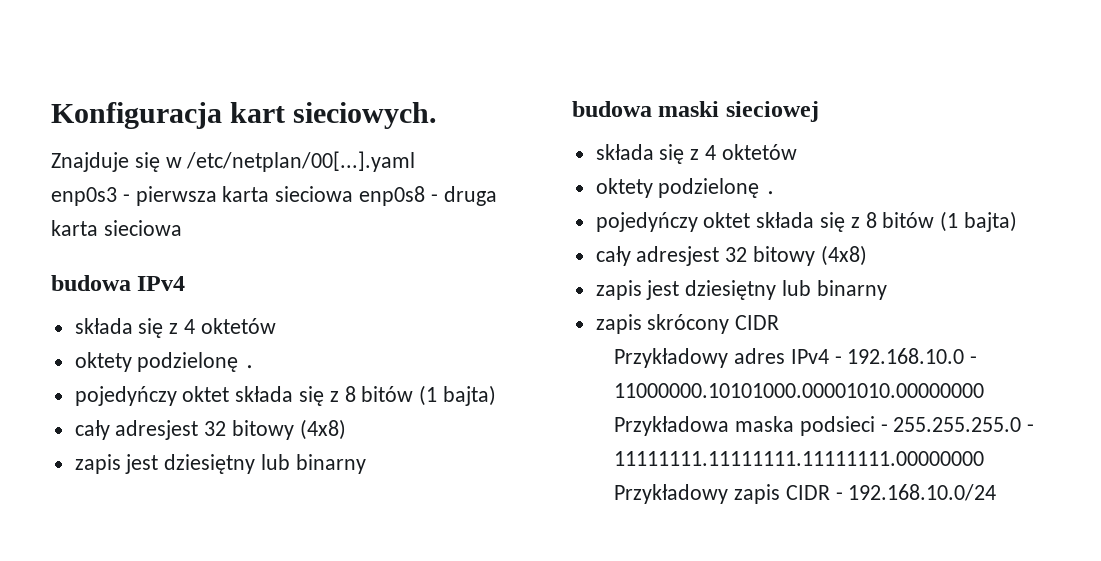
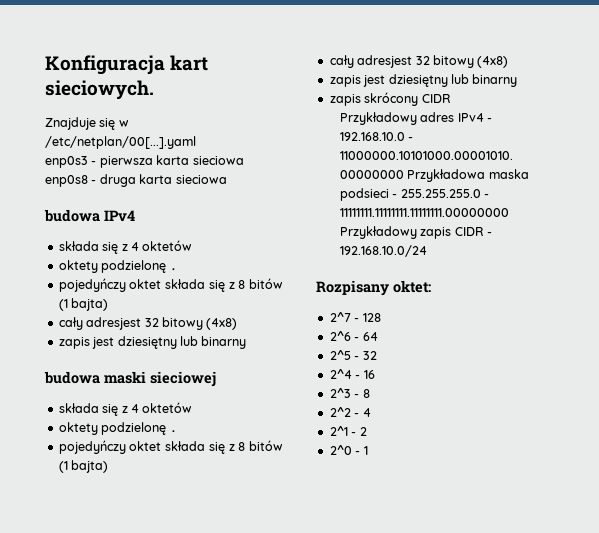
+ Rozpisany oktet:
+ 2^7 - 128
+ 2^6 - 64
+ 2^5 - 32
+ 2^4 - 16
+ 2^3 - 8
+ 2^2 - 4
+ 2^1 - 2
+ 2^0 - 1

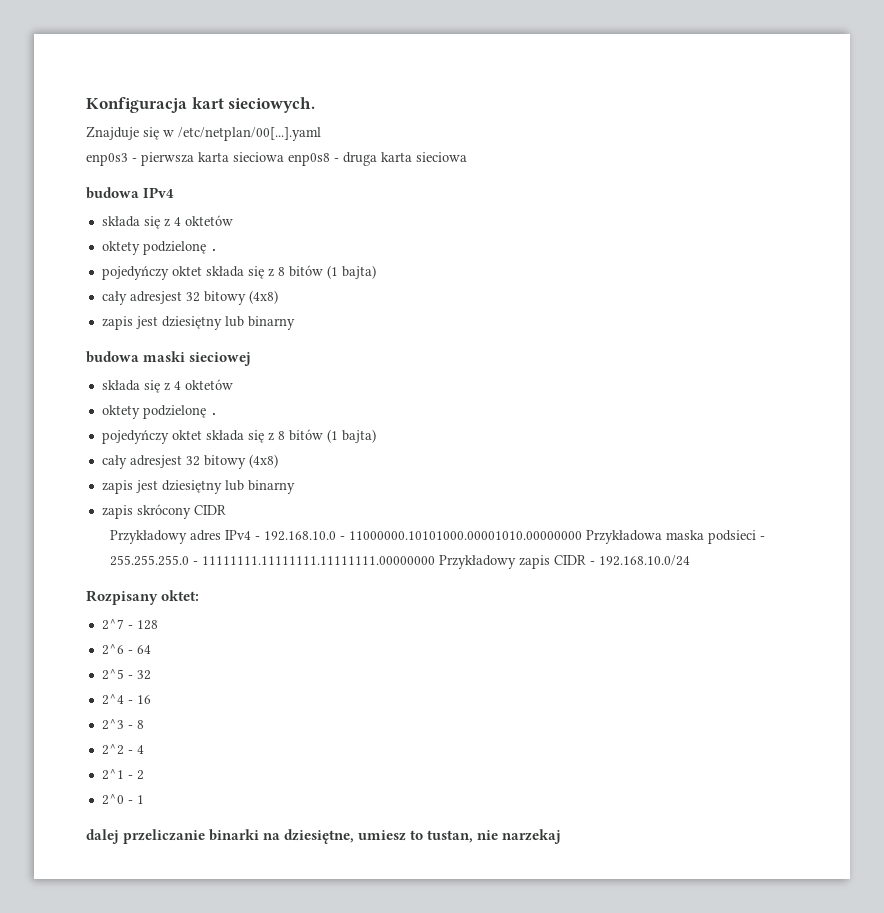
+ dalej przeliczanie binarki na dziesiętne, umiesz to tustan, nie narzekaj

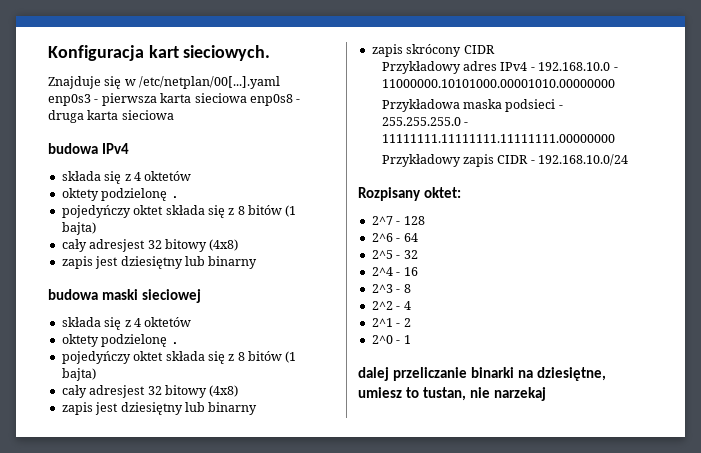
- Przykładowy adres IPv4 - 192.168.10.0 - 11000000.10101000.00001010.00000000 Przykładowa maska podsieci - 255.255.255.0 - 11111111.11111111.11111111.00000000 Przykładowy zapis CIDR - 192.168.10.0/24
+ Przykładowy adres IPv4 - 192.168.10.0 - 11000000.10101000.00001010.00000000
+ Przykładowa maska podsieci - 255.255.255.0 - 11111111.11111111.11111111.00000000
+ Przykładowy zapis CIDR - 192.168.10.0/24

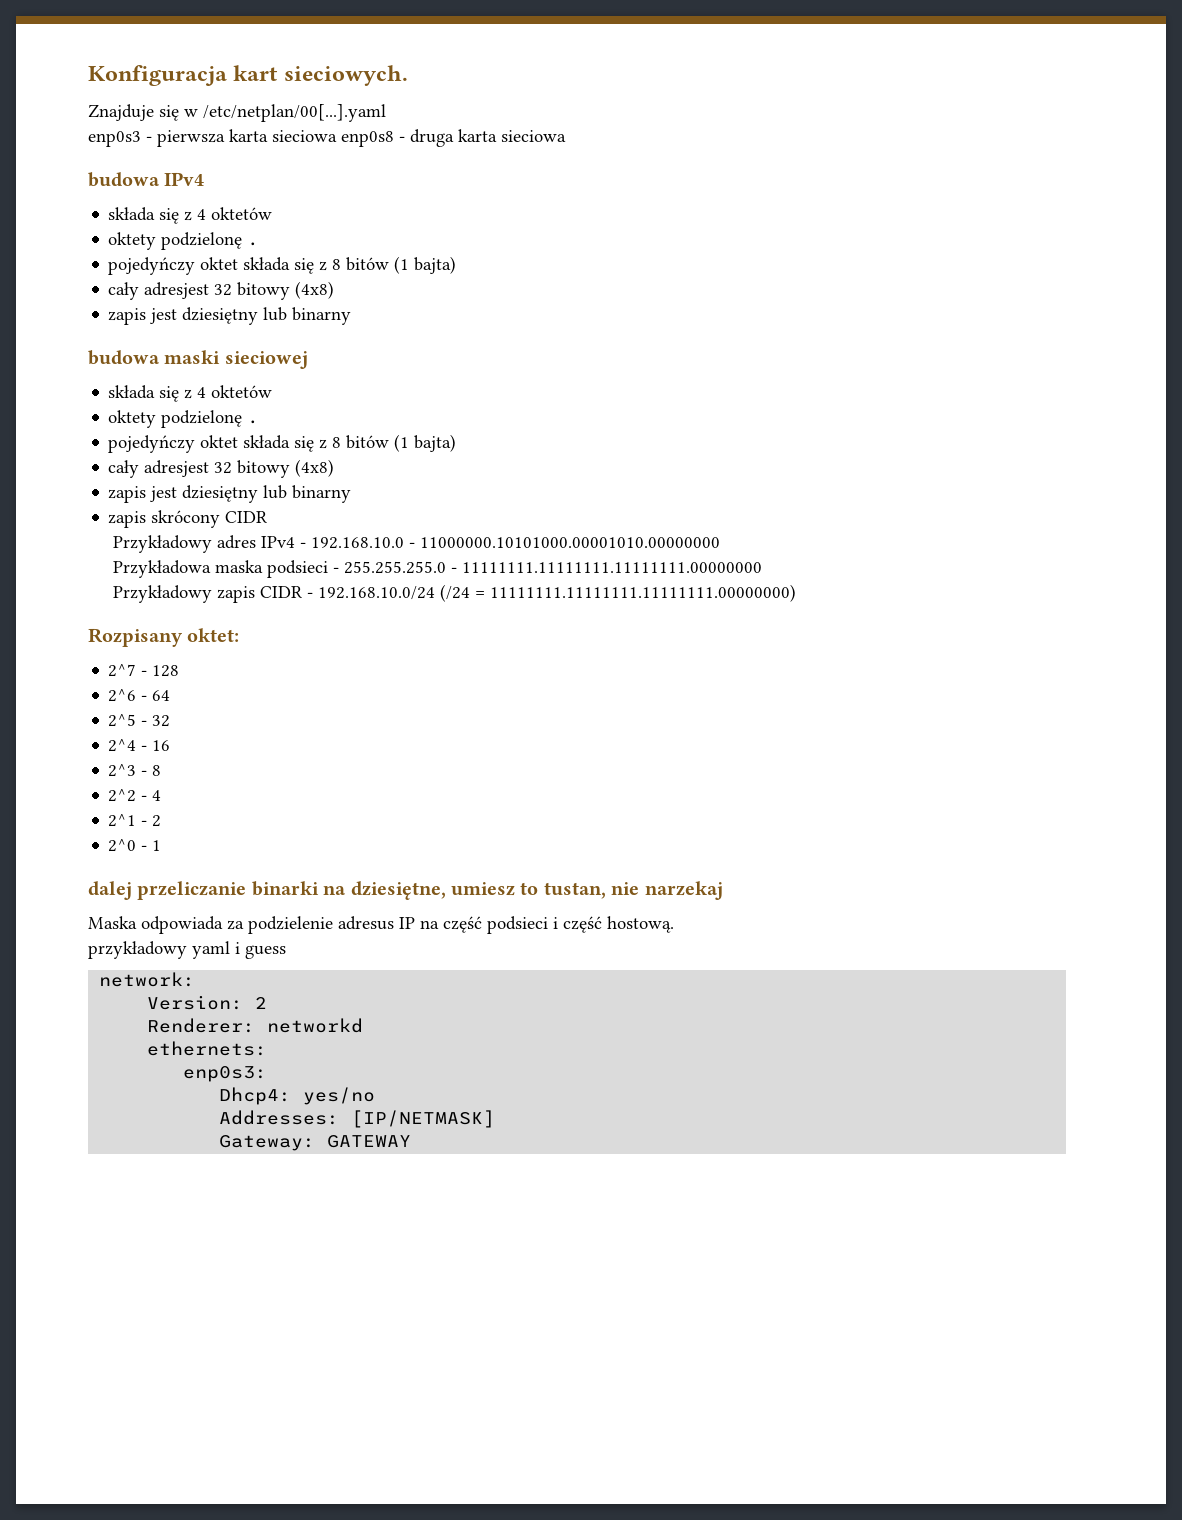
- Przykładowy zapis CIDR - 192.168.10.0/24
+ Przykładowy zapis CIDR - 192.168.10.0/24 (/24 = 11111111.11111111.11111111.00000000)
+ Maska odpowiada za podzielenie adresus IP na część podsieci i część hostową.
+ przykładowy yaml i guess
+ network:
+ Version: 2
+ Renderer: networkd
+ ethernets:
+ enp0s3:
+ Dhcp4: yes/no
+ Addresses: [IP/NETMASK]
+ Gateway: GATEWAY

